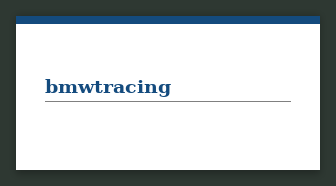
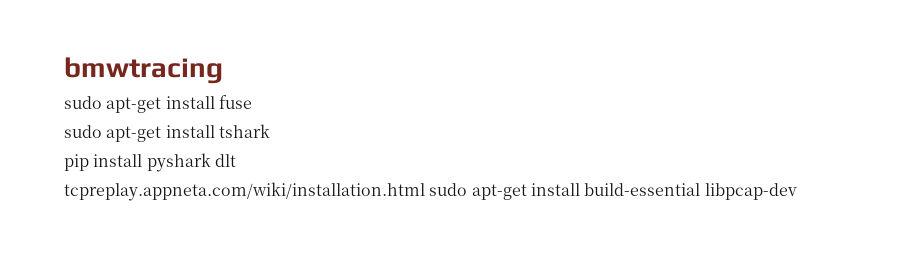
+ sudo apt-get install fuse
+ sudo apt-get install tshark
+ pip install pyshark dlt
+ tcpreplay.appneta.com/wiki/installation.html sudo apt-get install build-essential libpcap-dev

